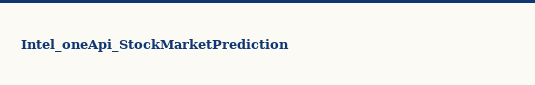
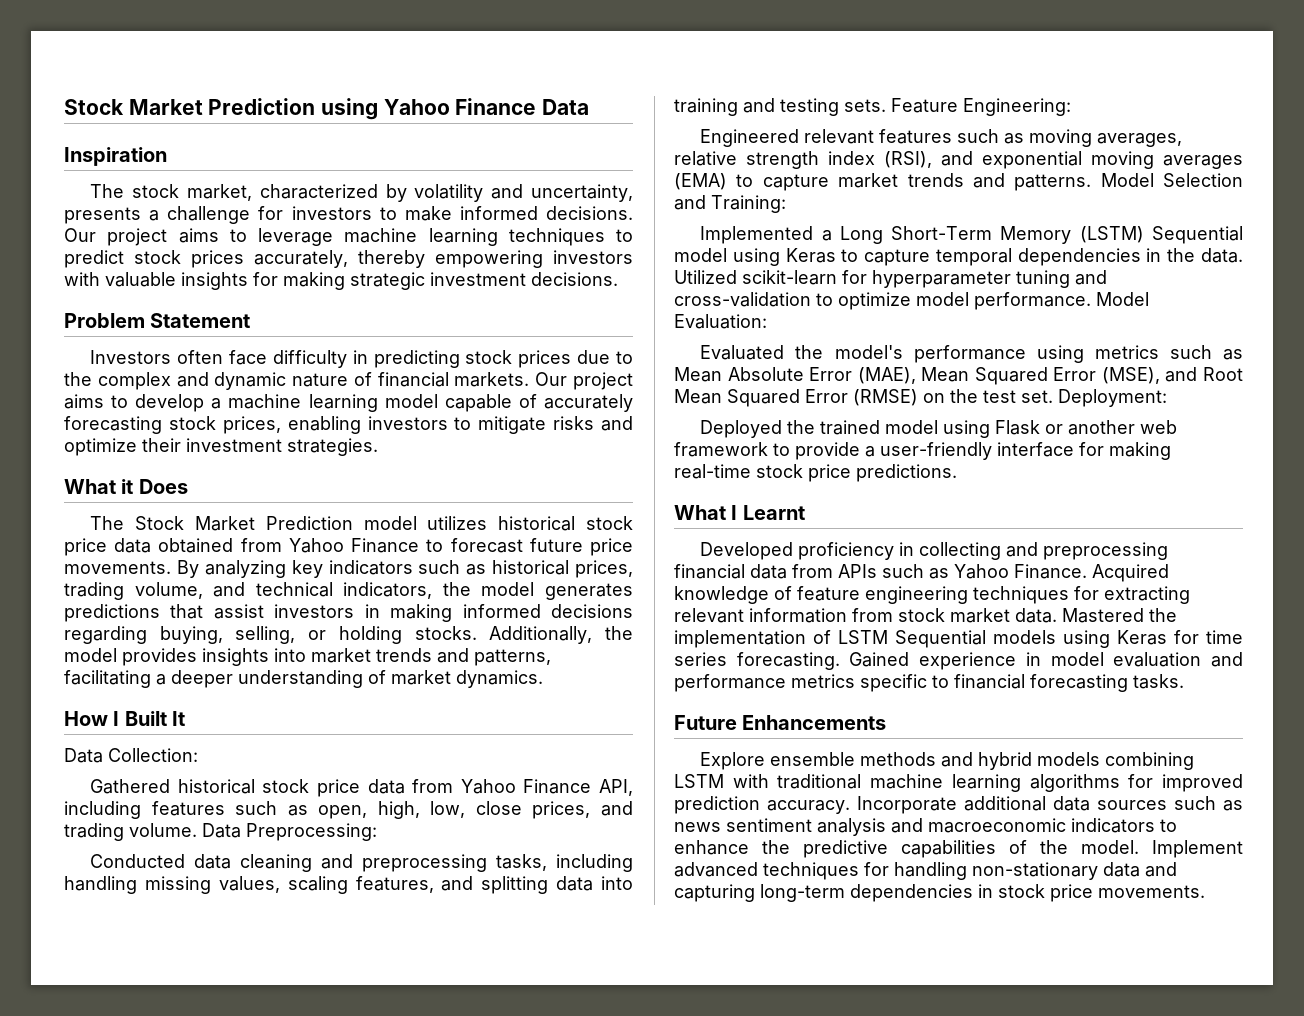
- Intel_oneApi_StockMarketPrediction
+ Stock Market Prediction using Yahoo Finance Data
+ Inspiration
+ The stock market, characterized by volatility and uncertainty, presents a challenge for investors to make informed decisions. Our project aims to leverage machine learning techniques to predict stock prices accurately, thereby empowering investors with valuable insights for making strategic investment decisions.
+ Problem Statement
+ Investors often face difficulty in predicting stock prices due to the complex and dynamic nature of financial markets. Our project aims to develop a machine learning model capable of accurately forecasting stock prices, enabling investors to mitigate risks and optimize their investment strategies.
+ What it Does
+ The Stock Market Prediction model utilizes historical stock price data obtained from Yahoo Finance to forecast future price movements. By analyzing key indicators such as historical prices, trading volume, and technical indicators, the model generates predictions that assist investors in making informed decisions regarding buying, selling, or holding stocks. Additionally, the model provides insights into market trends and patterns, facilitating a deeper understanding of market dynamics.
+ How I Built It
+ Data Collection:
+ Gathered historical stock price data from Yahoo Finance API, including features such as open, high, low, close prices, and trading volume. Data Preprocessing:
+ Conducted data cleaning and preprocessing tasks, including handling missing values, scaling features, and splitting data into training and testing sets. Feature Engineering:
+ Engineered relevant features such as moving averages, relative strength index (RSI), and exponential moving averages (EMA) to capture market trends and patterns. Model Selection and Training:
+ Implemented a Long Short-Term Memory (LSTM) Sequential model using Keras to capture temporal dependencies in the data. Utilized scikit-learn for hyperparameter tuning and cross-validation to optimize model performance. Model Evaluation:
+ Evaluated the model's performance using metrics such as Mean Absolute Error (MAE), Mean Squared Error (MSE), and Root Mean Squared Error (RMSE) on the test set. Deployment:
+ Deployed the trained model using Flask or another web framework to provide a user-friendly interface for making real-time stock price predictions.
+ What I Learnt
+ Developed proficiency in collecting and preprocessing financial data from APIs such as Yahoo Finance. Acquired knowledge of feature engineering techniques for extracting relevant information from stock market data. Mastered the implementation of LSTM Sequential models using Keras for time series forecasting. Gained experience in model evaluation and performance metrics specific to financial forecasting tasks.
+ Future Enhancements
+ Explore ensemble methods and hybrid models combining LSTM with traditional machine learning algorithms for improved prediction accuracy. Incorporate additional data sources such as news sentiment analysis and macroeconomic indicators to enhance the predictive capabilities of the model. Implement advanced techniques for handling non-stationary data and capturing long-term dependencies in stock price movements.

